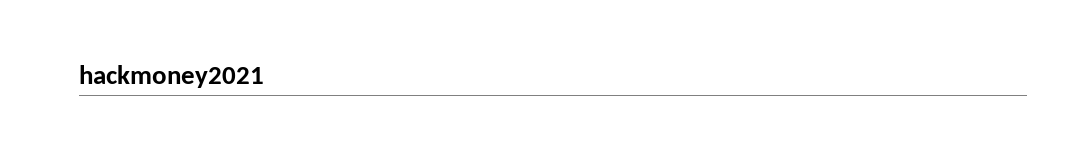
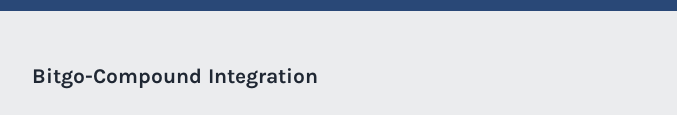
- hackmoney2021
+ Bitgo-Compound Integration

